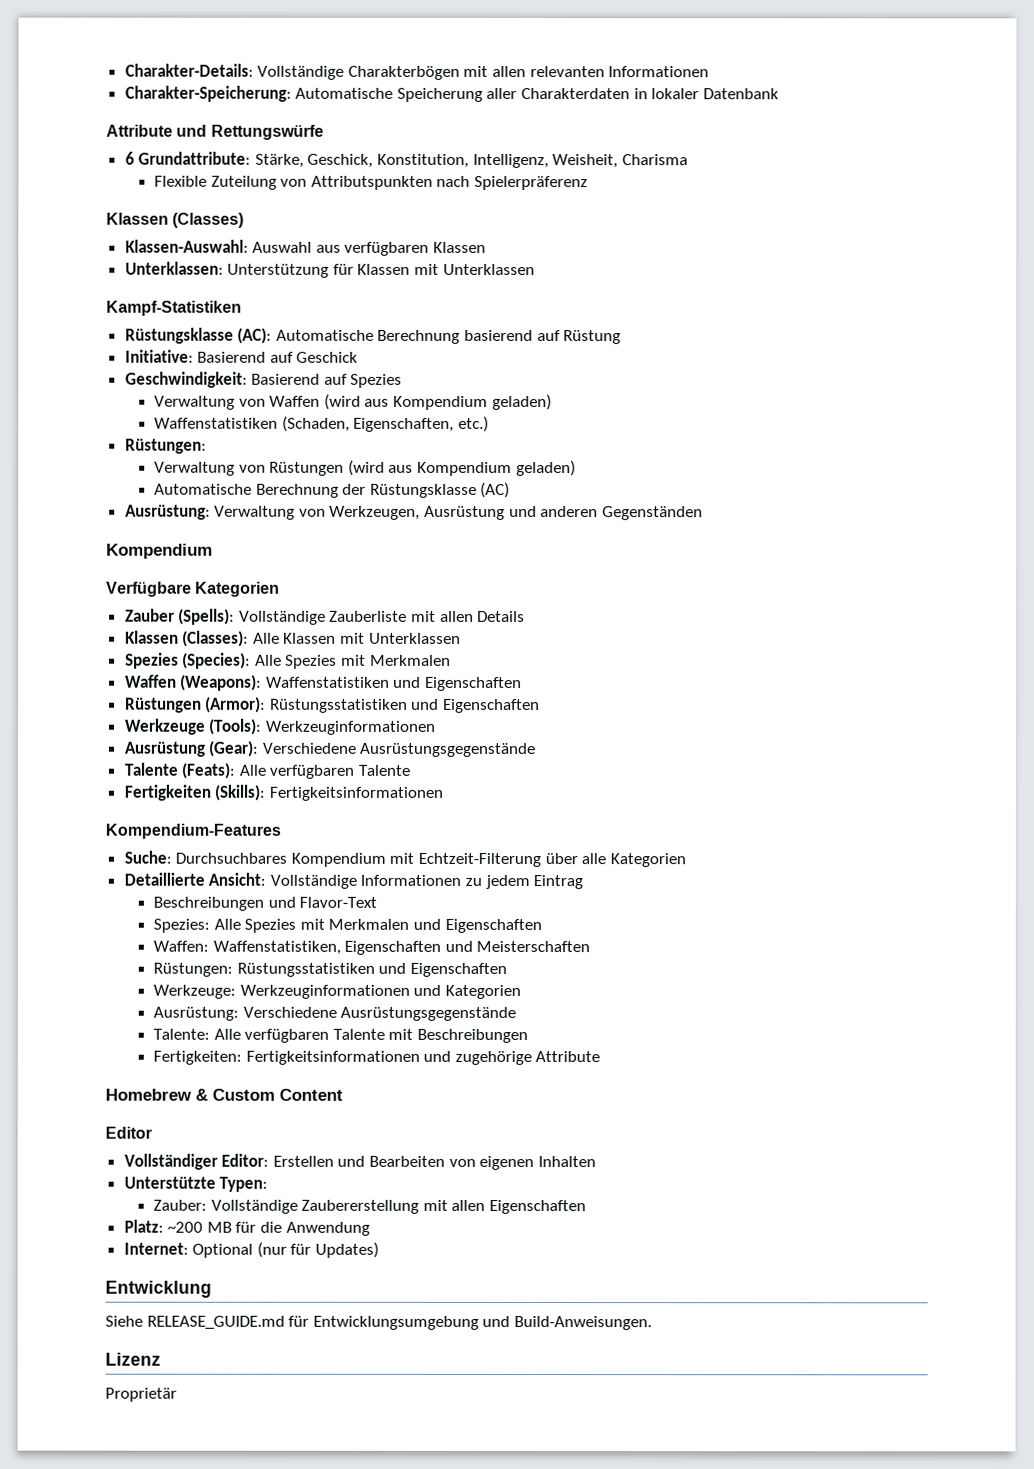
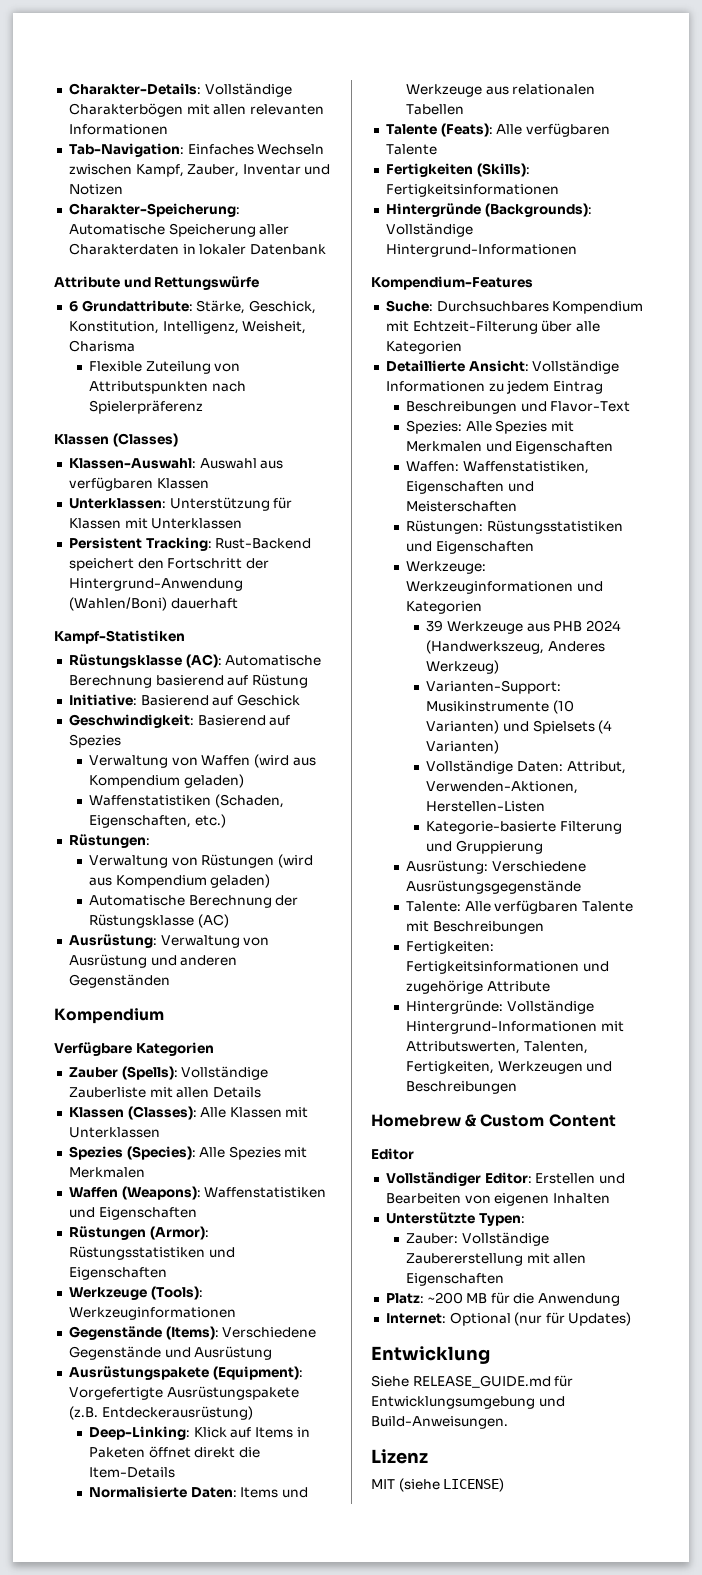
+ Tab-Navigation: Einfaches Wechseln zwischen Kampf, Zauber, Inventar und Notizen
+ Persistent Tracking: Rust-Backend speichert den Fortschritt der Hintergrund-Anwendung (Wahlen/Boni) dauerhaft
- Ausrüstung: Verwaltung von Werkzeugen, Ausrüstung und anderen Gegenständen
+ Ausrüstung: Verwaltung von Ausrüstung und anderen Gegenständen
- Ausrüstung (Gear): Verschiedene Ausrüstungsgegenstände
+ Gegenstände (Items): Verschiedene Gegenstände und Ausrüstung
+ Ausrüstungspakete (Equipment): Vorgefertigte Ausrüstungspakete (z.B. Entdeckerausrüstung)
+ Deep-Linking: Klick auf Items in Paketen öffnet direkt die Item-Details
+ Normalisierte Daten: Items und Werkzeuge aus relationalen Tabellen
+ Hintergründe (Backgrounds): Vollständige Hintergrund-Informationen
+ 39 Werkzeuge aus PHB 2024 (Handwerkszeug, Anderes Werkzeug)
+ Varianten-Support: Musikinstrumente (10 Varianten) und Spielsets (4 Varianten)
+ Vollständige Daten: Attribut, Verwenden-Aktionen, Herstellen-Listen
+ Kategorie-basierte Filterung und Gruppierung
+ Hintergründe: Vollständige Hintergrund-Informationen mit Attributswerten, Talenten, Fertigkeiten, Werkzeugen und Beschreibungen
- Proprietär
+ MIT (siehe LICENSE)

